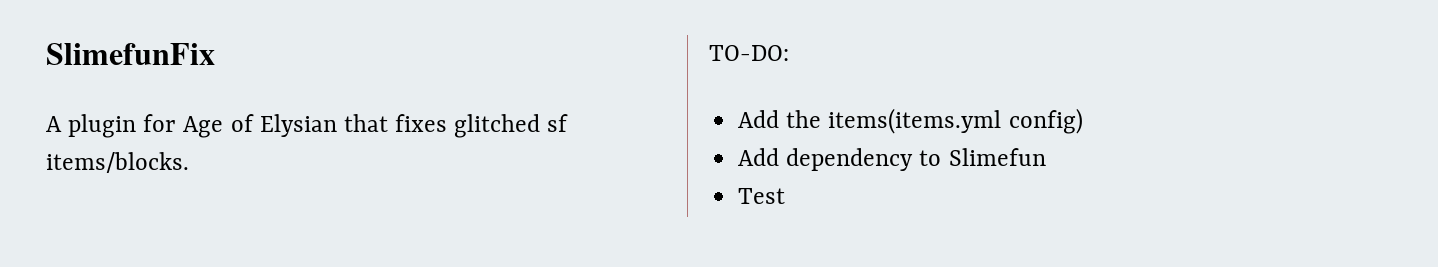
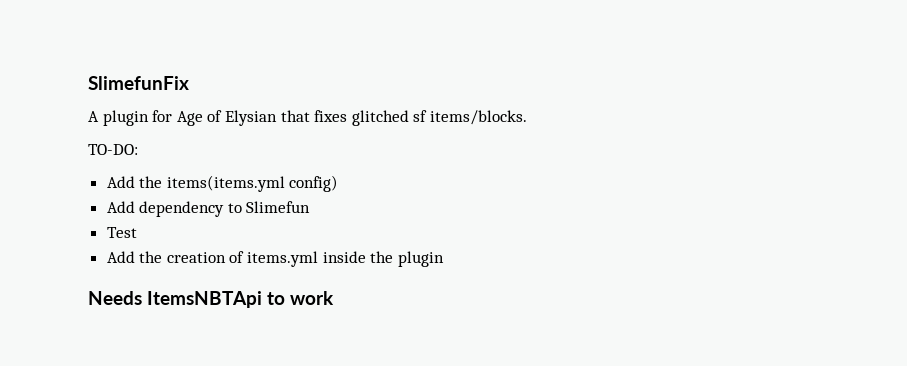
+ Add the creation of items.yml inside the plugin
+ Needs ItemsNBTApi to work

